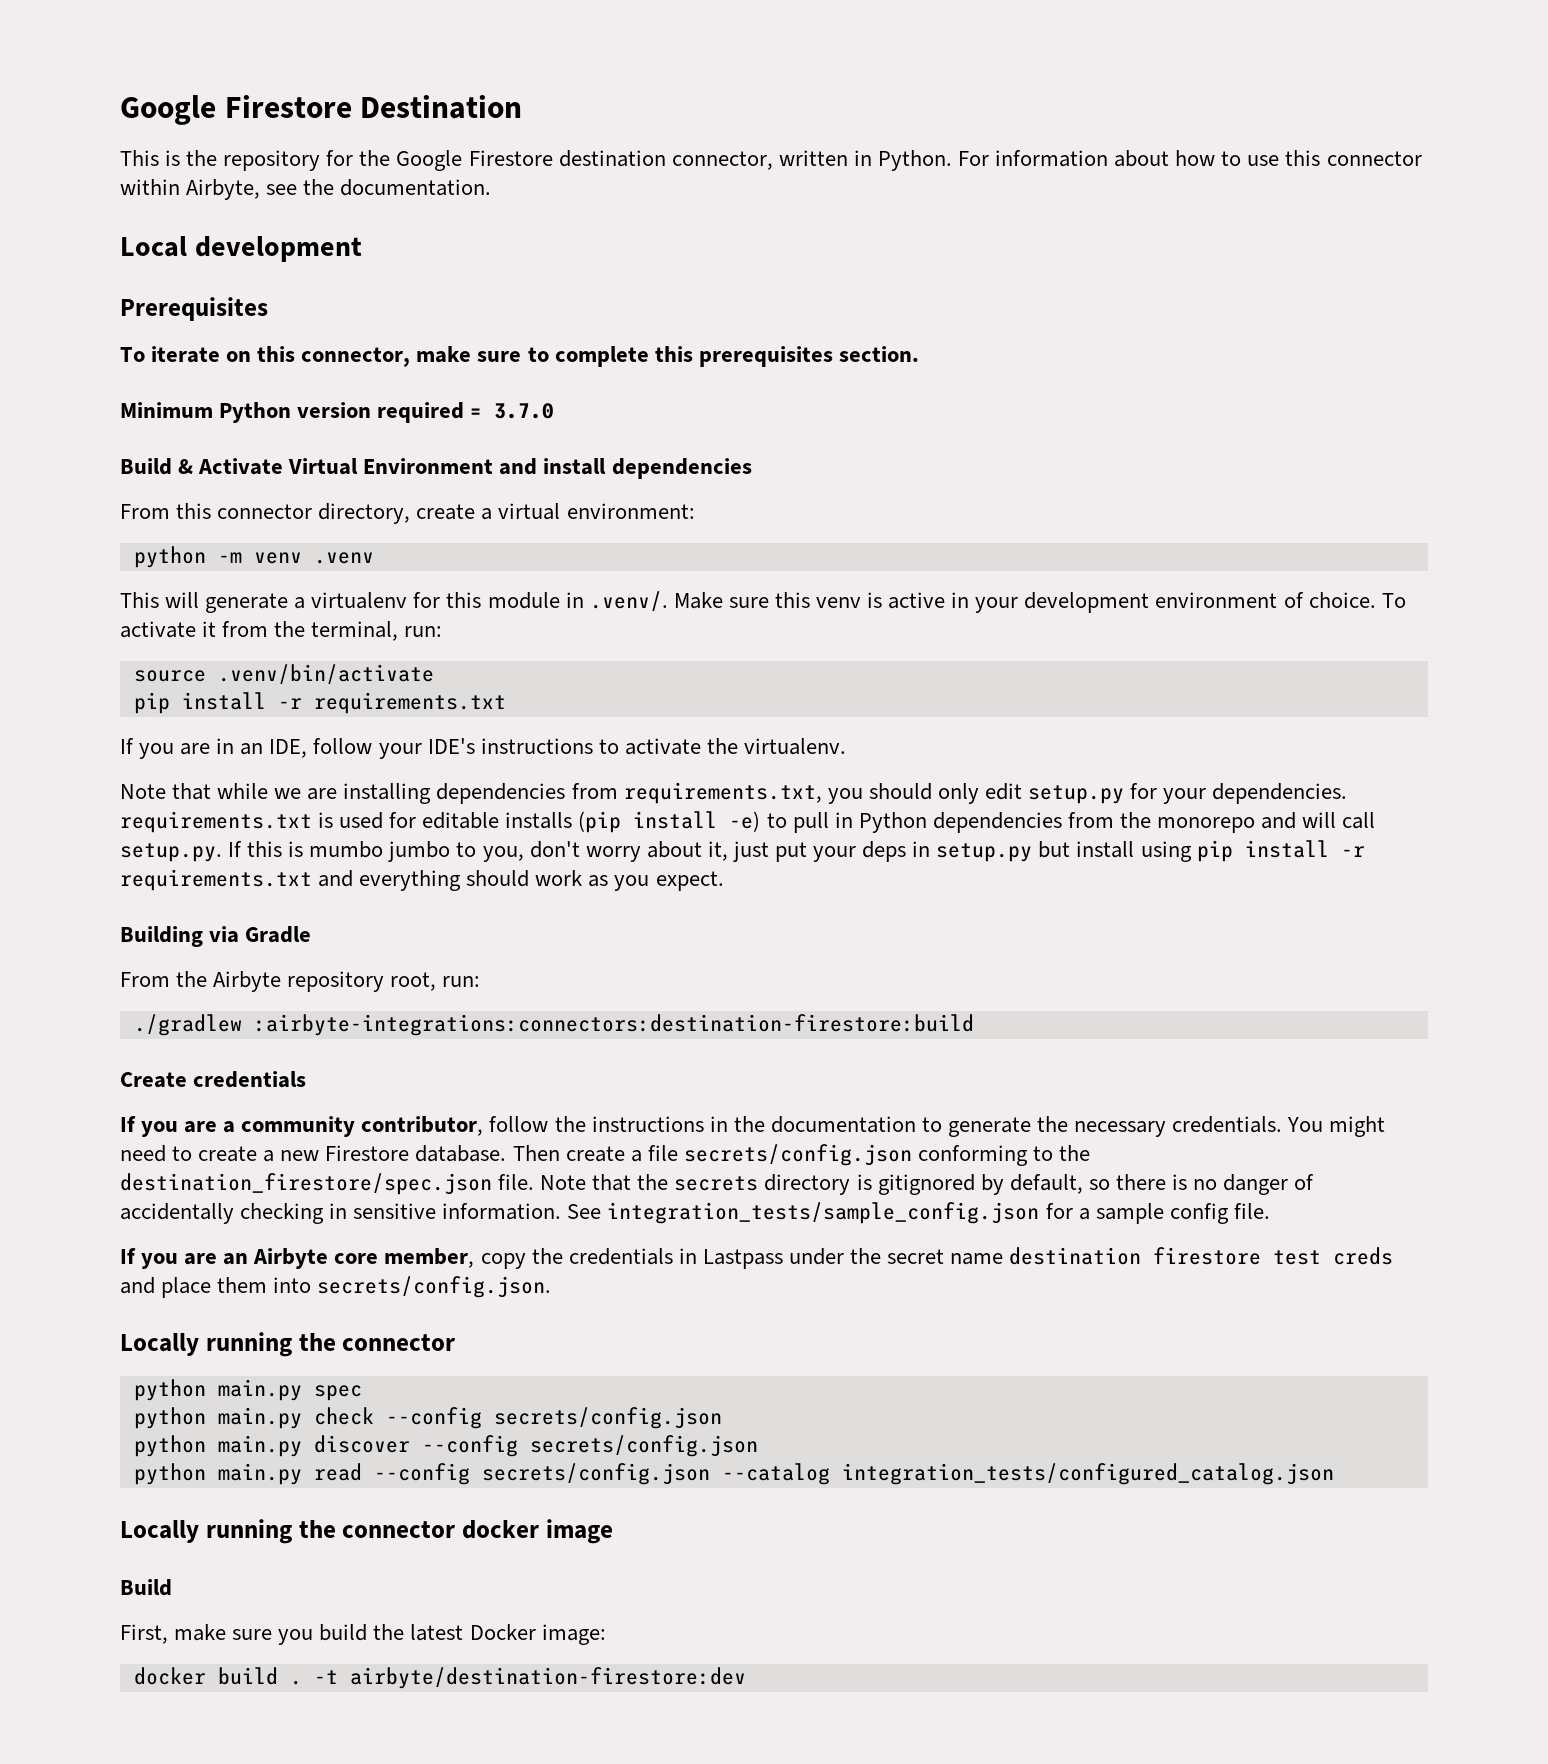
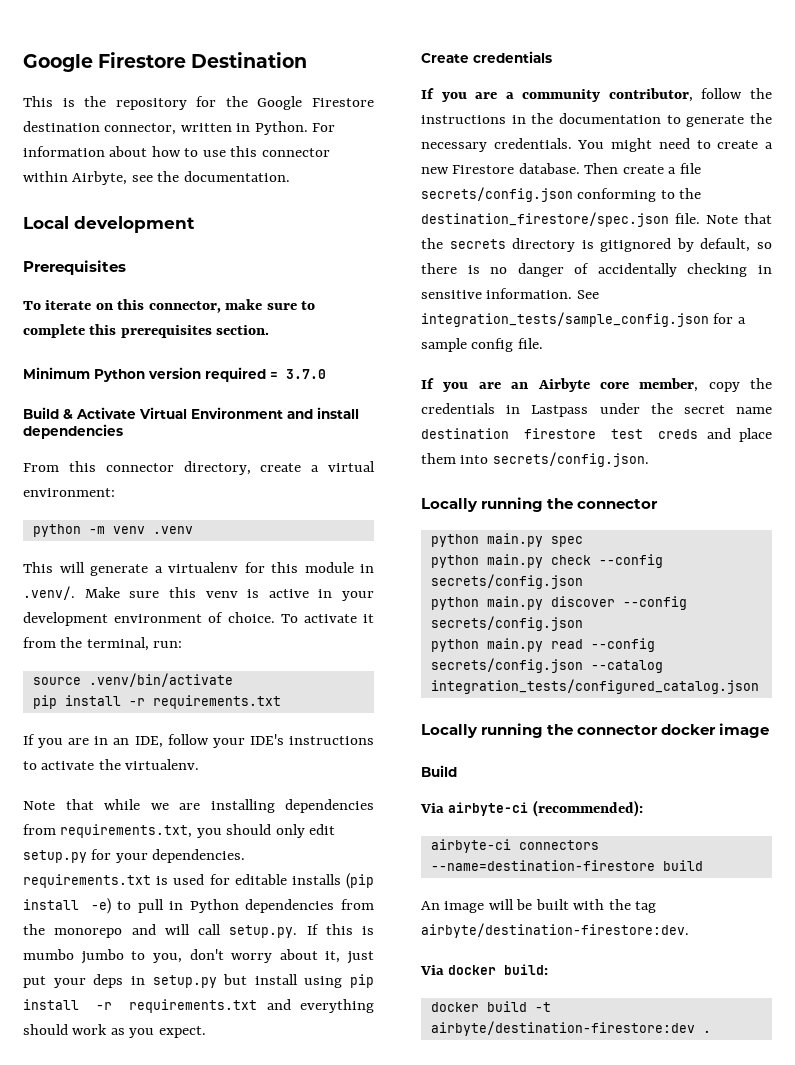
- Building via Gradle
- From the Airbyte repository root, run:
- ./gradlew :airbyte-integrations:connectors:destination-firestore:build
- First, make sure you build the latest Docker image:
+ Via airbyte-ci (recommended):
+ airbyte-ci connectors --name=destination-firestore build
+ An image will be built with the tag airbyte/destination-firestore:dev.
+ Via docker build:
- docker build . -t airbyte/destination-firestore:dev
+ docker build -t airbyte/destination-firestore:dev .

